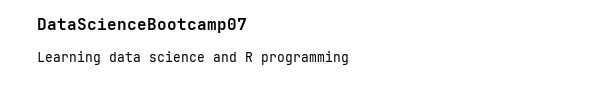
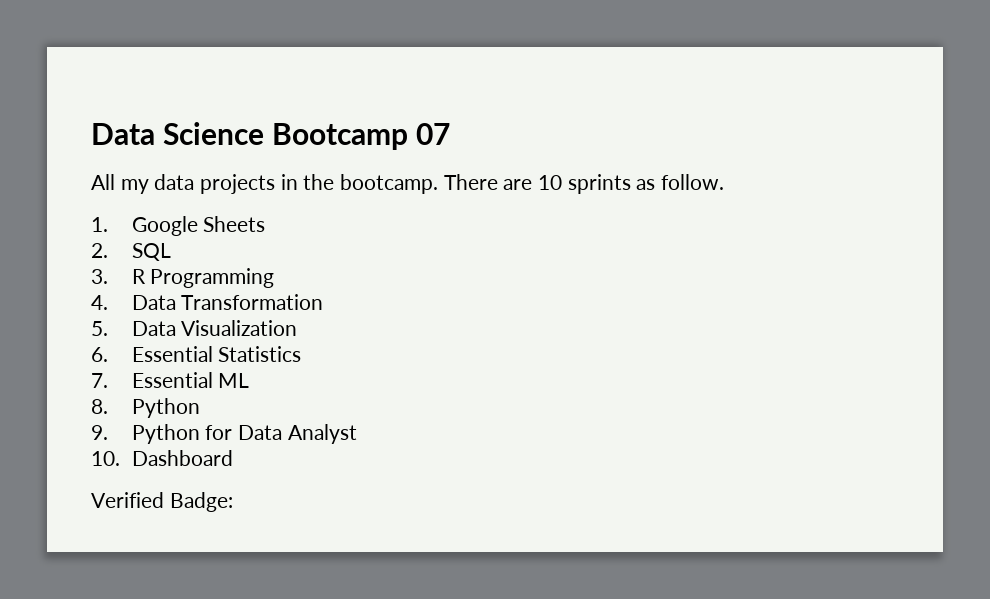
- DataScienceBootcamp07
- Learning data science and R programming
+ Data Science Bootcamp 07
+ All my data projects in the bootcamp. There are 10 sprints as follow.
+ 1. Google Sheets
+ 2. SQL
+ 3. R Programming
+ 4. Data Transformation
+ 5. Data Visualization
+ 6. Essential Statistics
+ 7. Essential ML
+ 8. Python
+ 9. Python for Data Analyst
+ 10. Dashboard
+ Verified Badge:

